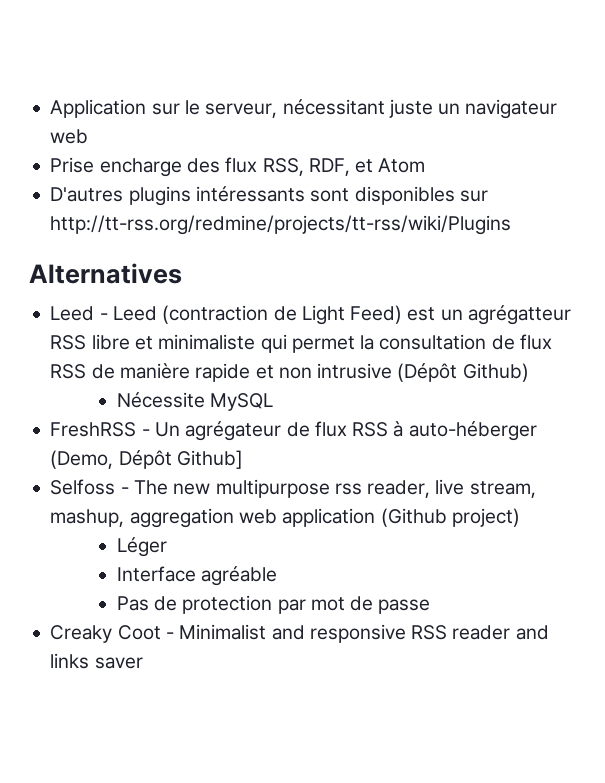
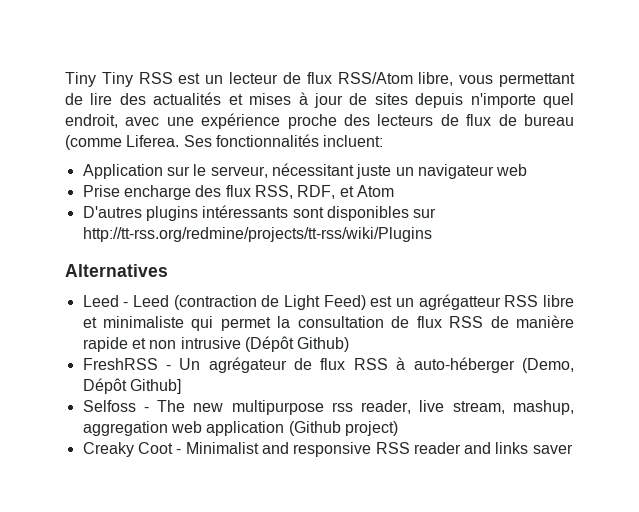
+ Tiny Tiny RSS est un lecteur de flux RSS/Atom libre, vous permettant de lire des actualités et mises à jour de sites depuis n'importe quel endroit, avec une expérience proche des lecteurs de flux de bureau (comme Liferea. Ses fonctionnalités incluent:
- Nécessite MySQL
- Léger
- Interface agréable
- Pas de protection par mot de passe

